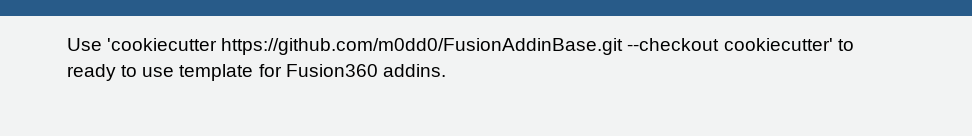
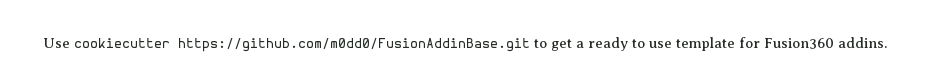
- Use 'cookiecutter https://github.com/m0dd0/FusionAddinBase.git --checkout cookiecutter' to ready to use template for Fusion360 addins.
+ Use cookiecutter https://github.com/m0dd0/FusionAddinBase.git to get a ready to use template for Fusion360 addins.

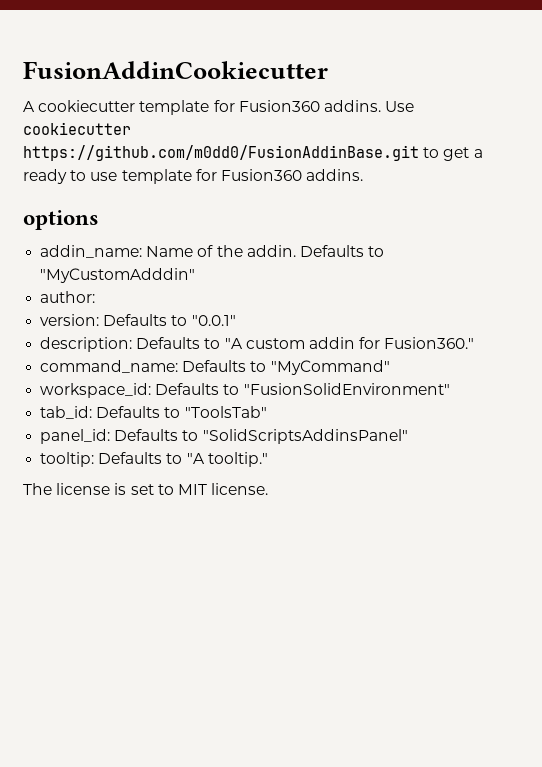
+ FusionAddinCookiecutter
+ A cookiecutter template for Fusion360 addins.
+ options
+ addin_name: Name of the addin. Defaults to "MyCustomAdddin"
+ author:
+ version: Defaults to "0.0.1"
+ description: Defaults to "A custom addin for Fusion360."
+ command_name: Defaults to "MyCommand"
+ workspace_id: Defaults to "FusionSolidEnvironment"
+ tab_id: Defaults to "ToolsTab"
+ panel_id: Defaults to "SolidScriptsAddinsPanel"
+ tooltip: Defaults to "A tooltip."
+ The license is set to MIT license.

